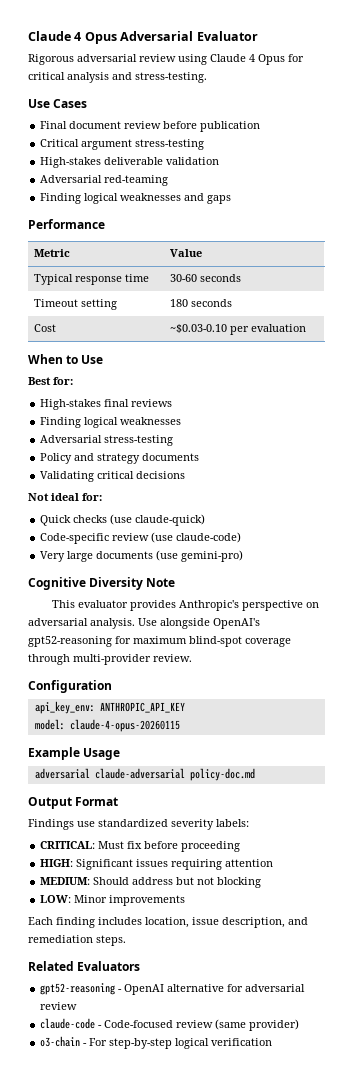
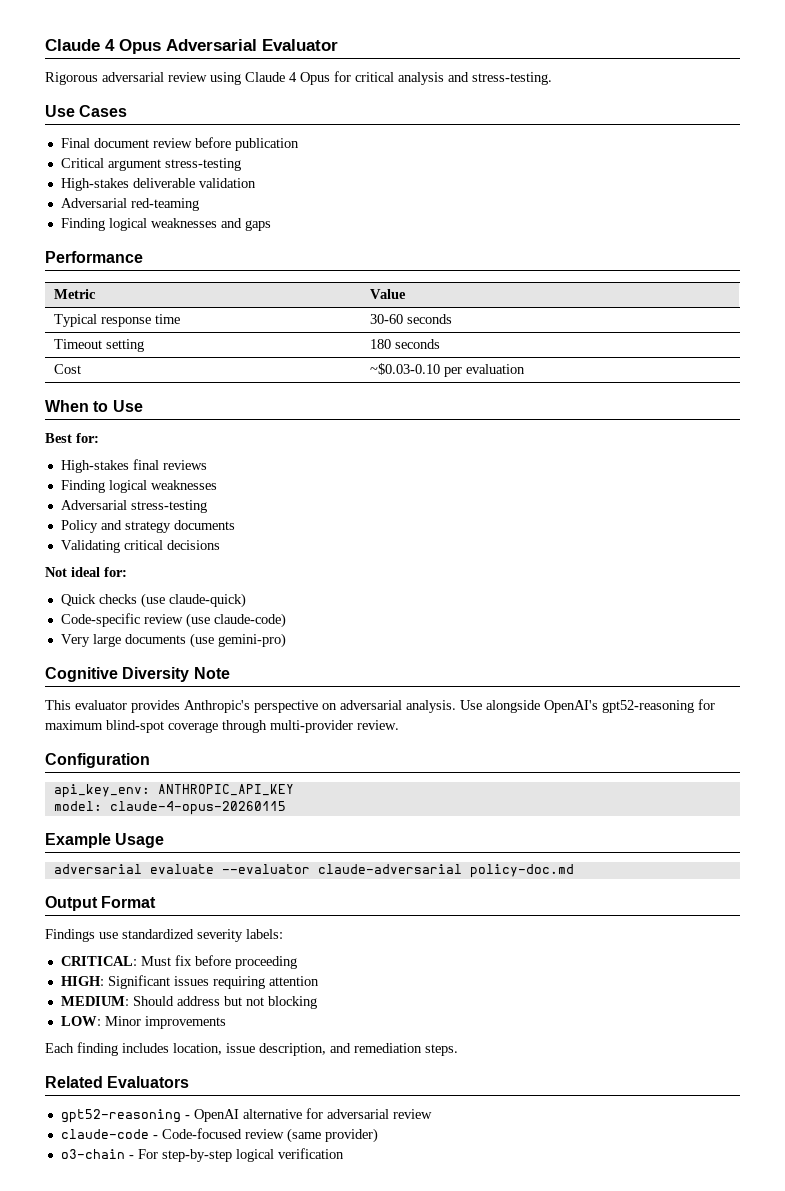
- adversarial claude-adversarial policy-doc.md
+ adversarial evaluate --evaluator claude-adversarial policy-doc.md

